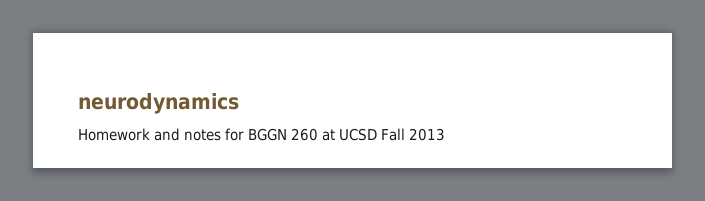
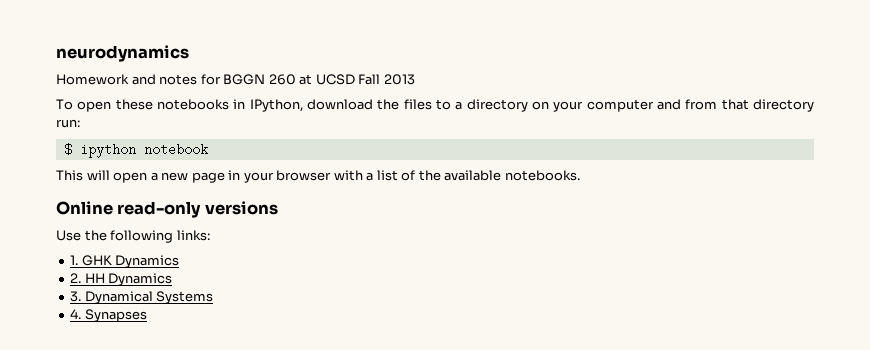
+ To open these notebooks in IPython, download the files to a directory on your computer and from that directory run:
+ $ ipython notebook
+ This will open a new page in your browser with a list of the available notebooks.
+ Online read-only versions
+ Use the following links:
+ 1. GHK Dynamics
+ 2. HH Dynamics
+ 3. Dynamical Systems
+ 4. Synapses

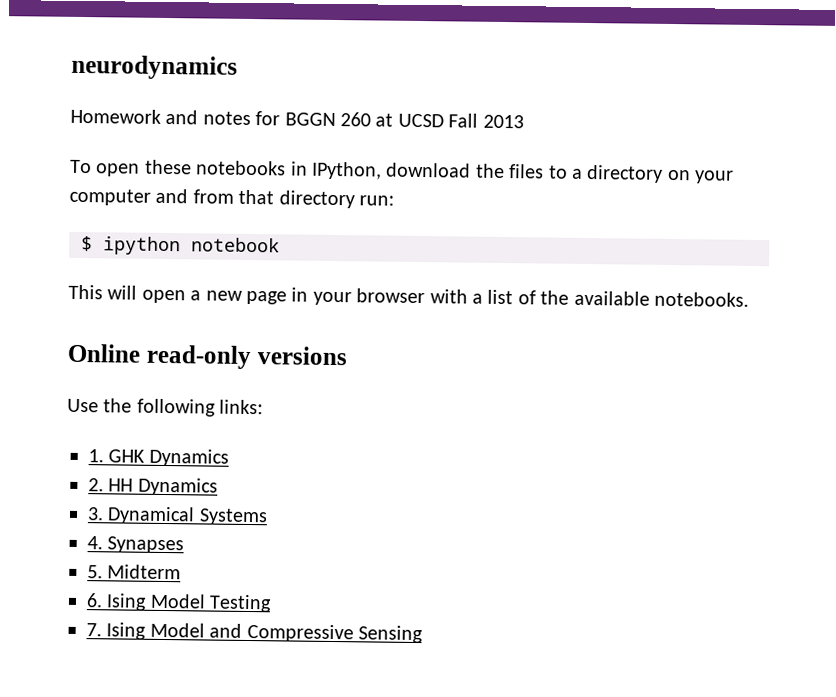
+ 5. Midterm
+ 6. Ising Model Testing
+ 7. Ising Model and Compressive Sensing

